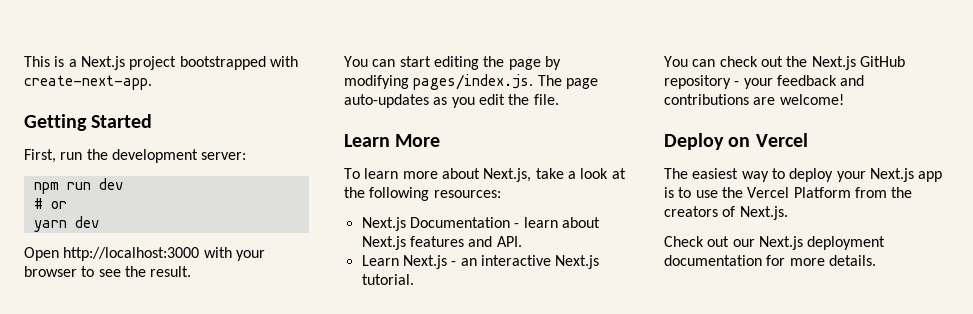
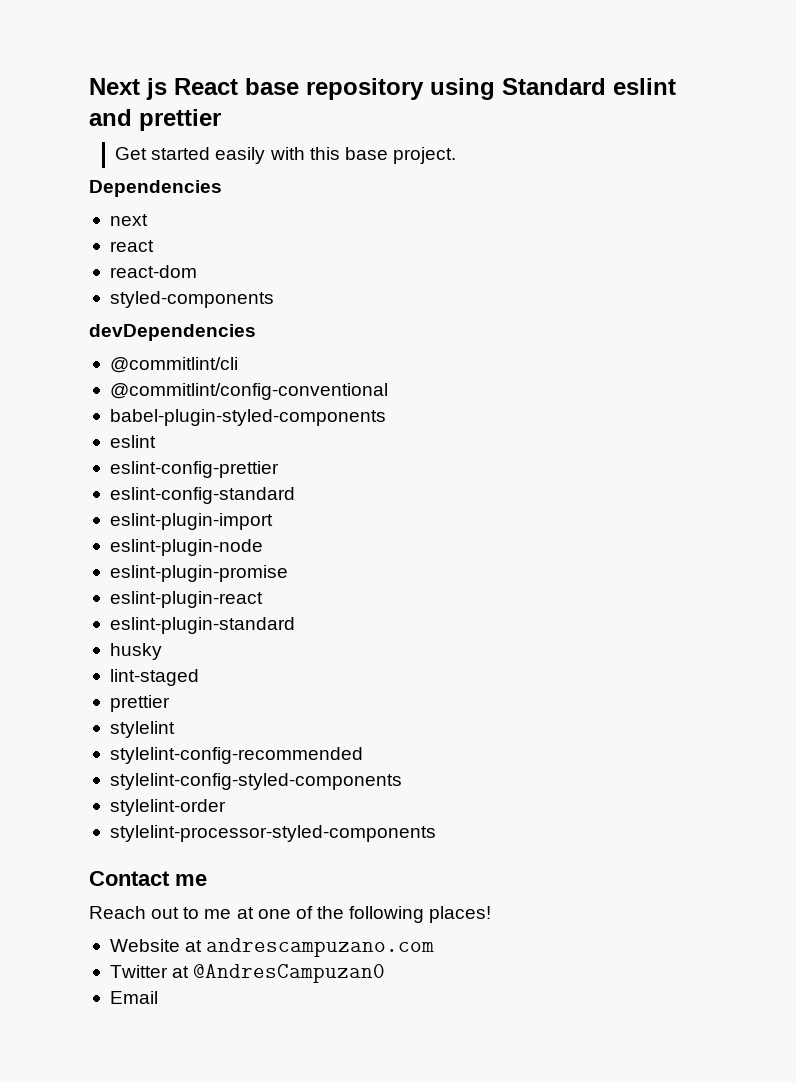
- This is a Next.js project bootstrapped with create-next-app.
- Getting Started
- First, run the development server:
- npm run dev
- # or
- yarn dev
- Open http://localhost:3000 with your browser to see the result.
- You can start editing the page by modifying pages/index.js. The page auto-updates as you edit the file.
- Learn More
- To learn more about Next.js, take a look at the following resources:
- Next.js Documentation - learn about Next.js features and API.
- Learn Next.js - an interactive Next.js tutorial.
- You can check out the Next.js GitHub repository - your feedback and contributions are welcome!
- Deploy on Vercel
- The easiest way to deploy your Next.js app is to use the Vercel Platform from the creators of Next.js.
- Check out our Next.js deployment documentation for more details.
+ Next js React base repository using Standard eslint and prettier
+ Get started easily with this base project.
+ Dependencies
+ next
+ react
+ react-dom
+ styled-components
+ devDependencies
+ @commitlint/cli
+ @commitlint/config-conventional
+ babel-plugin-styled-components
+ eslint
+ eslint-config-prettier
+ eslint-config-standard
+ eslint-plugin-import
+ eslint-plugin-node
+ eslint-plugin-promise
+ eslint-plugin-react
+ eslint-plugin-standard
+ husky
+ lint-staged
+ prettier
+ stylelint
+ stylelint-config-recommended
+ stylelint-config-styled-components
+ stylelint-order
+ stylelint-processor-styled-components
+ Contact me
+ Reach out to me at one of the following places!
+ Website at andrescampuzano.com
+ Twitter at @AndresCampuzan0
+ Email

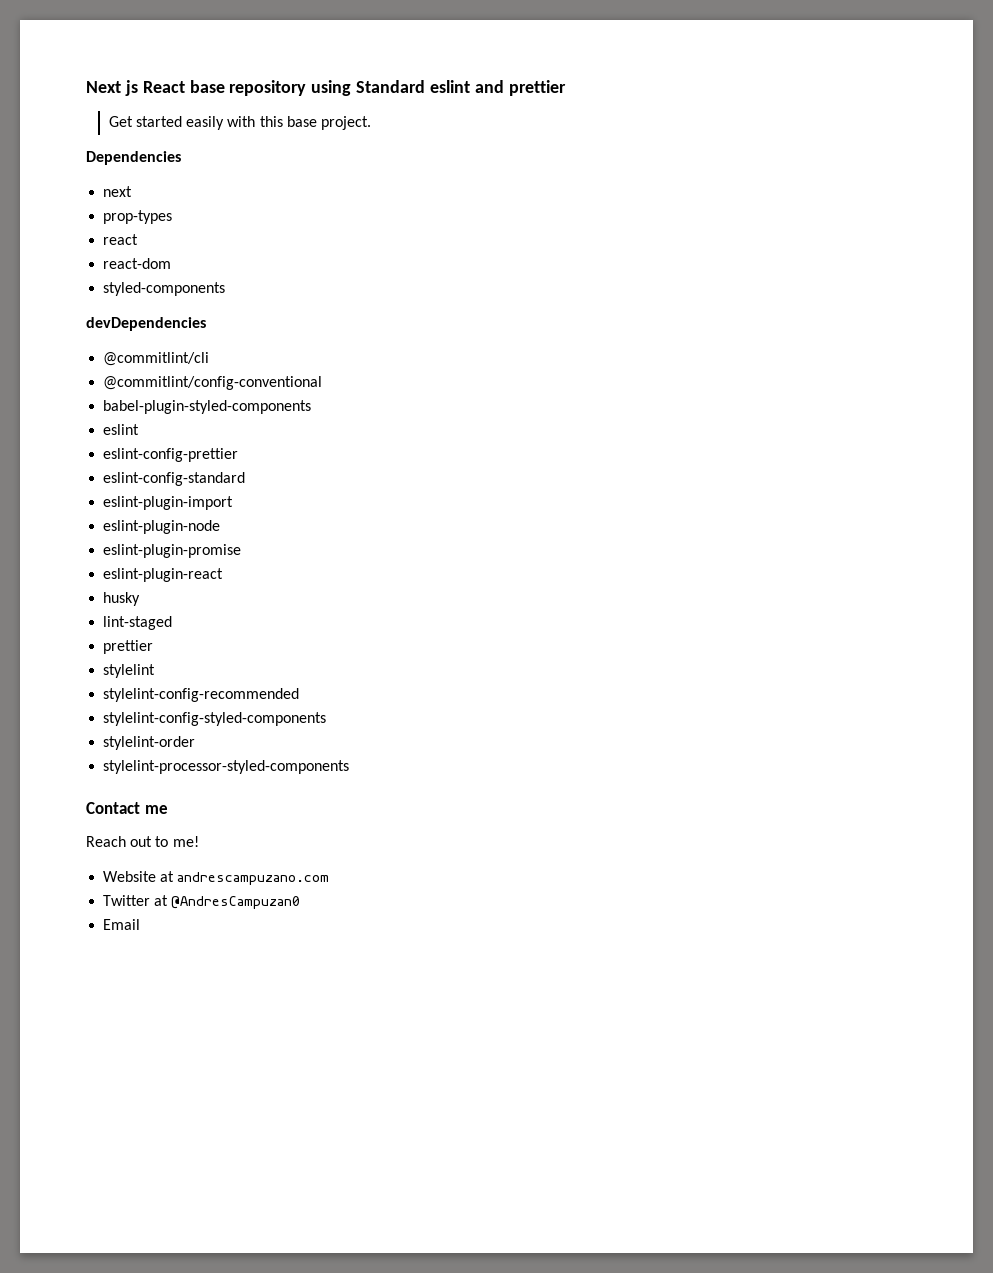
+ prop-types
- eslint-plugin-standard
- Reach out to me at one of the following places!
+ Reach out to me!

